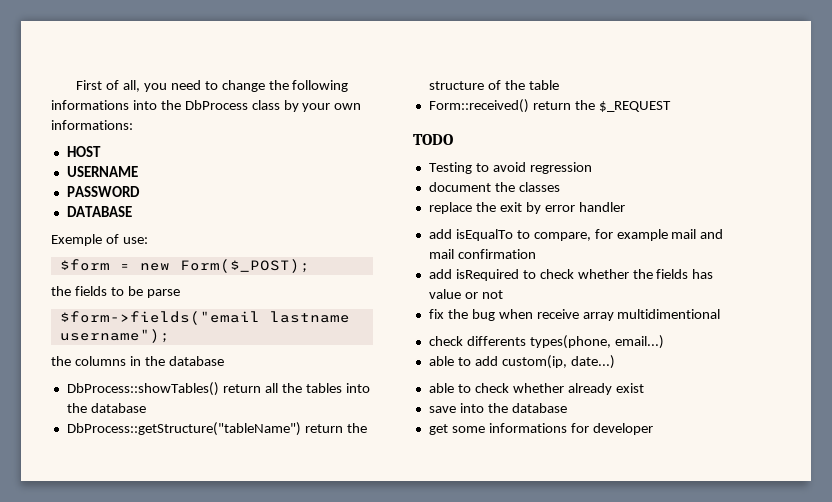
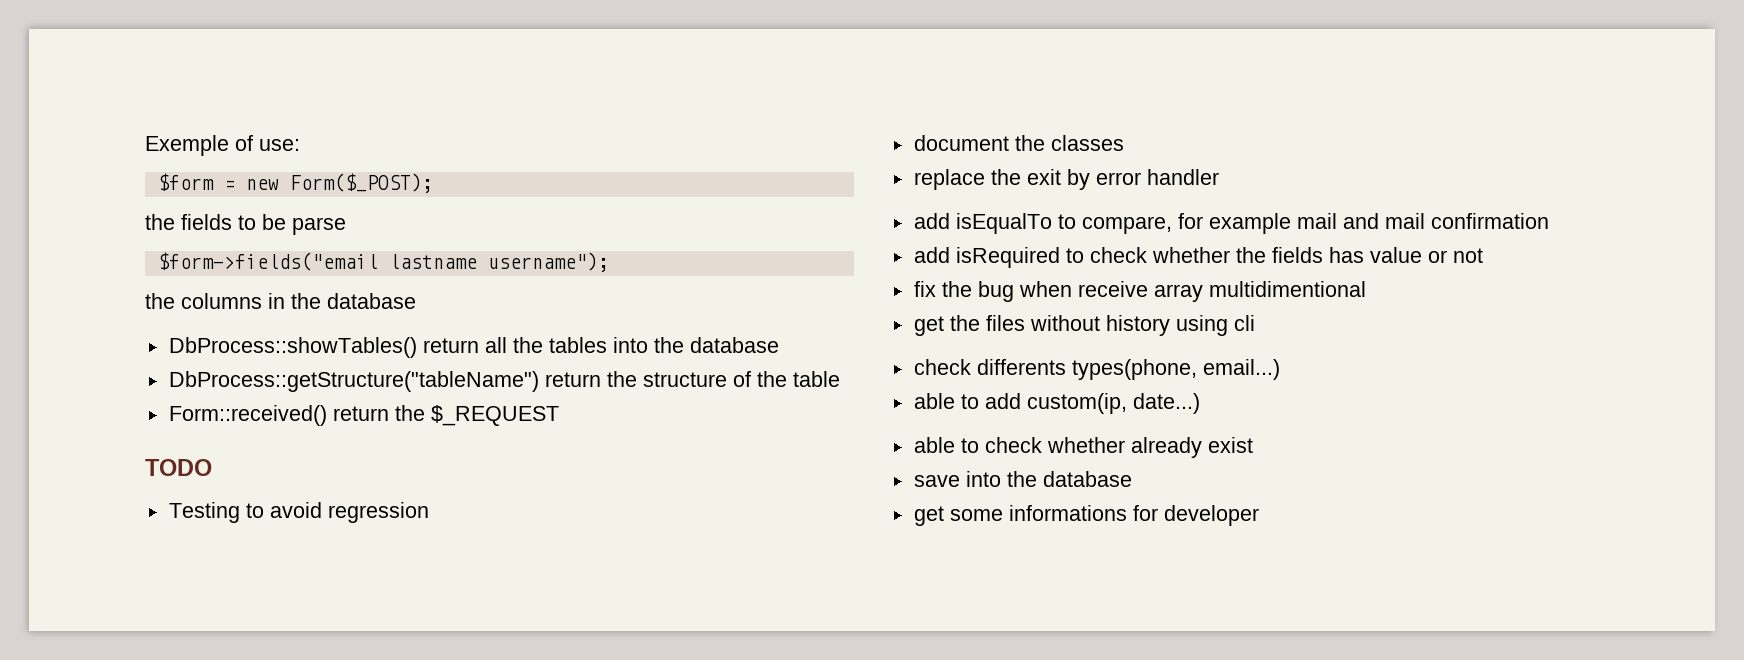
- First of all, you need to change the following informations into the DbProcess class by your own informations:
- HOST
- USERNAME
- PASSWORD
- DATABASE
+ get the files without history using cli

